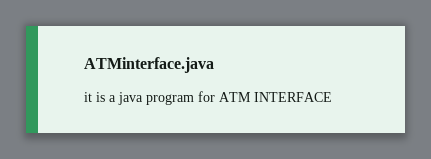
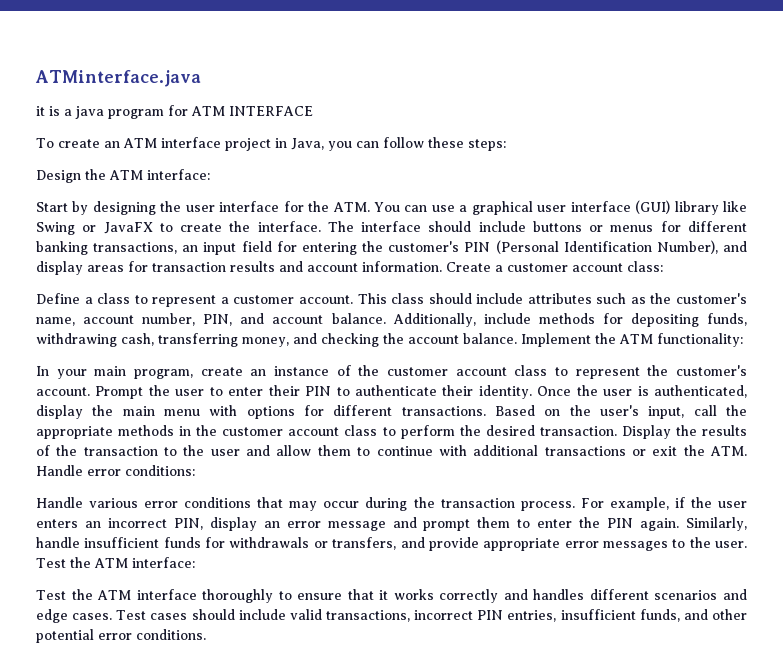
+ To create an ATM interface project in Java, you can follow these steps:
+ Design the ATM interface:
+ Start by designing the user interface for the ATM. You can use a graphical user interface (GUI) library like Swing or JavaFX to create the interface. The interface should include buttons or menus for different banking transactions, an input field for entering the customer's PIN (Personal Identification Number), and display areas for transaction results and account information. Create a customer account class:
+ Define a class to represent a customer account. This class should include attributes such as the customer's name, account number, PIN, and account balance. Additionally, include methods for depositing funds, withdrawing cash, transferring money, and checking the account balance. Implement the ATM functionality:
+ In your main program, create an instance of the customer account class to represent the customer's account. Prompt the user to enter their PIN to authenticate their identity. Once the user is authenticated, display the main menu with options for different transactions. Based on the user's input, call the appropriate methods in the customer account class to perform the desired transaction. Display the results of the transaction to the user and allow them to continue with additional transactions or exit the ATM. Handle error conditions:
+ Handle various error conditions that may occur during the transaction process. For example, if the user enters an incorrect PIN, display an error message and prompt them to enter the PIN again. Similarly, handle insufficient funds for withdrawals or transfers, and provide appropriate error messages to the user. Test the ATM interface:
+ Test the ATM interface thoroughly to ensure that it works correctly and handles different scenarios and edge cases. Test cases should include valid transactions, incorrect PIN entries, insufficient funds, and other potential error conditions.

